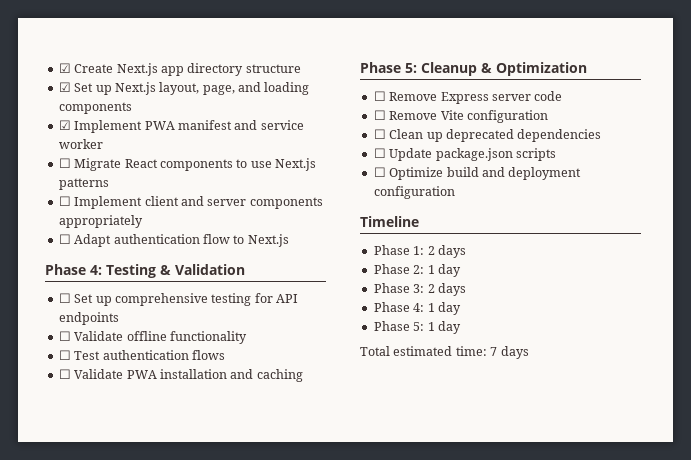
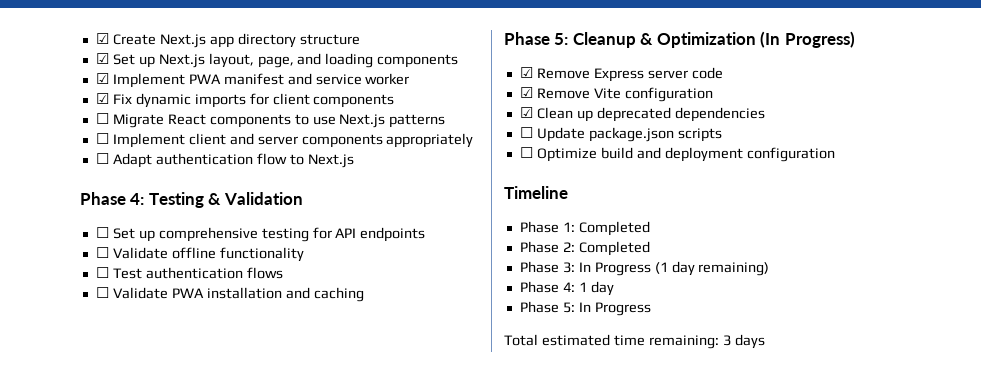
+ ☑ Fix dynamic imports for client components
- Phase 5: Cleanup & Optimization
- ☐ Remove Express server code
+ Phase 5: Cleanup & Optimization (In Progress)
+ ☑ Remove Express server code
- ☐ Remove Vite configuration
+ ☑ Remove Vite configuration
- ☐ Clean up deprecated dependencies
+ ☑ Clean up deprecated dependencies
- Phase 1: 2 days
+ Phase 1: Completed
- Phase 2: 1 day
+ Phase 2: Completed
- Phase 3: 2 days
+ Phase 3: In Progress (1 day remaining)
- Phase 5: 1 day
+ Phase 5: In Progress
- Total estimated time: 7 days
+ Total estimated time remaining: 3 days

